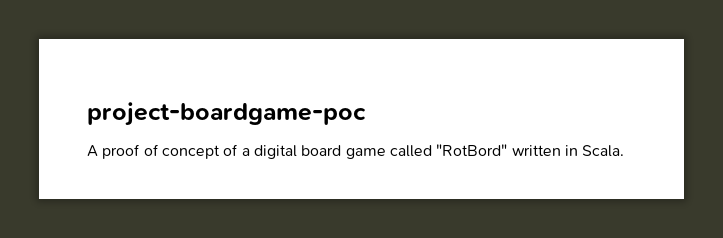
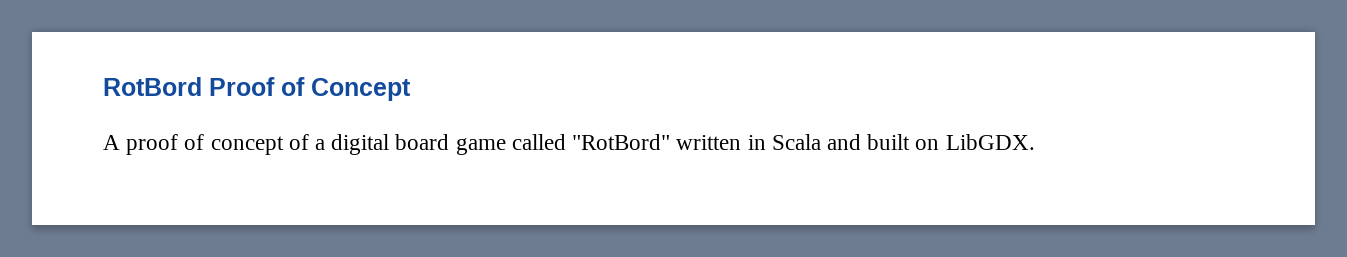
- project-boardgame-poc
+ RotBord Proof of Concept
- A proof of concept of a digital board game called "RotBord" written in Scala.
+ A proof of concept of a digital board game called "RotBord" written in Scala and built on LibGDX.

